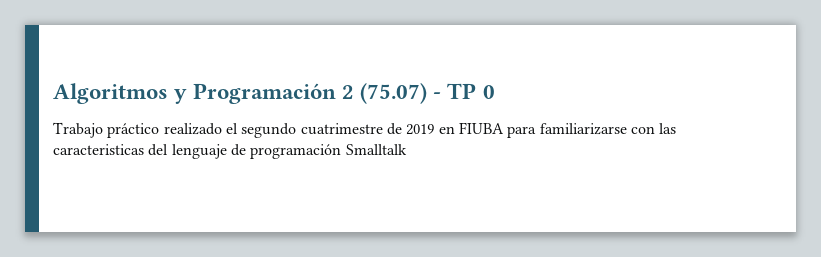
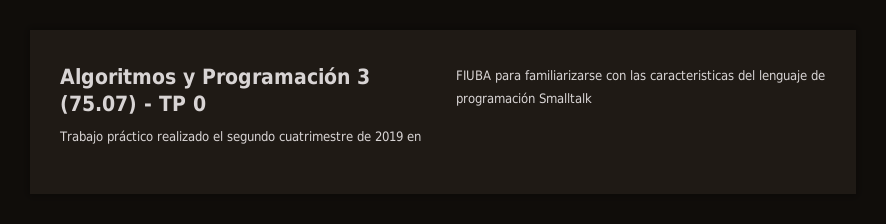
- Algoritmos y Programación 2 (75.07) - TP 0
+ Algoritmos y Programación 3 (75.07) - TP 0

